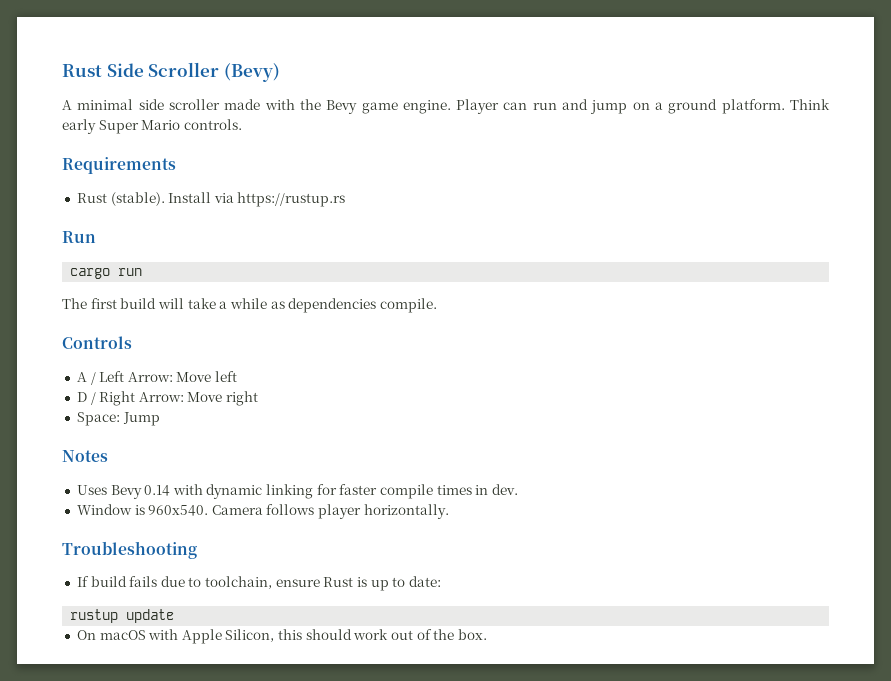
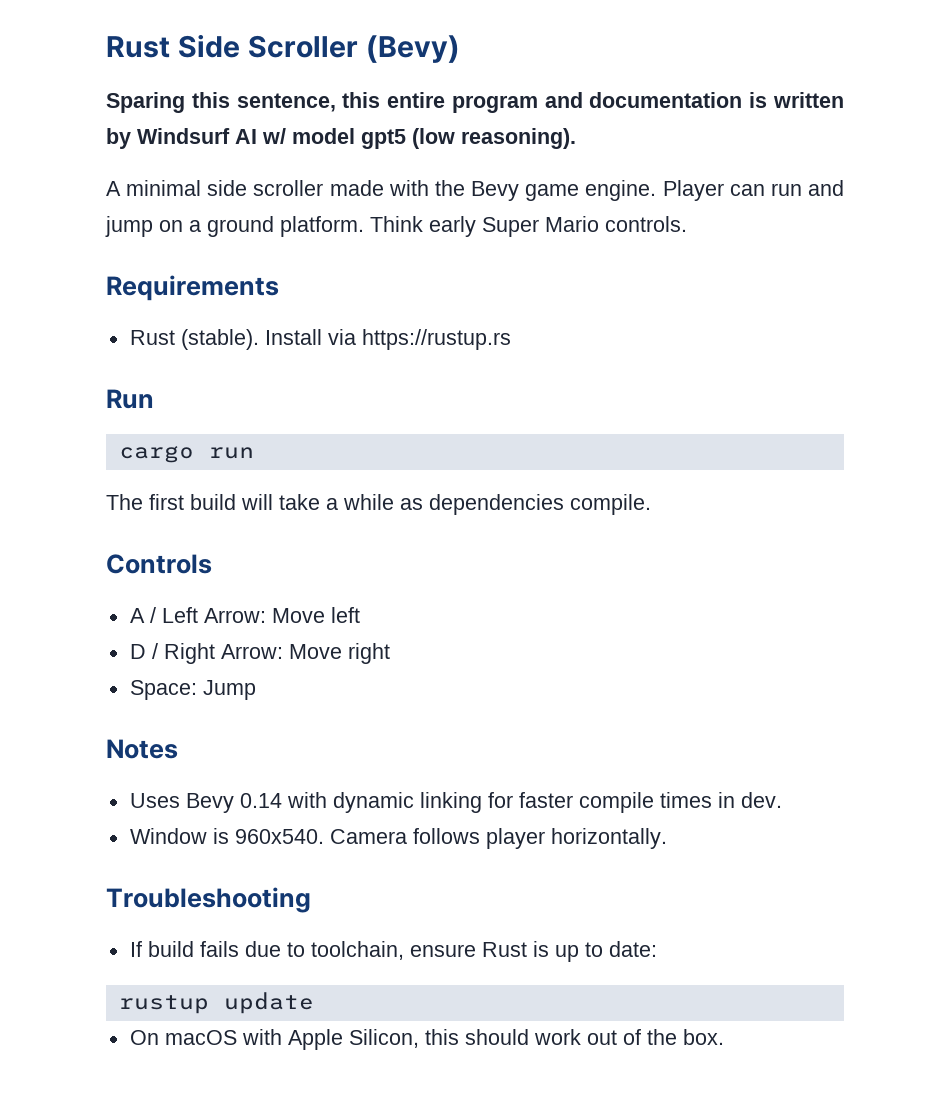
+ Sparing this sentence, this entire program and documentation is written by Windsurf AI w/ model gpt5 (low reasoning).

